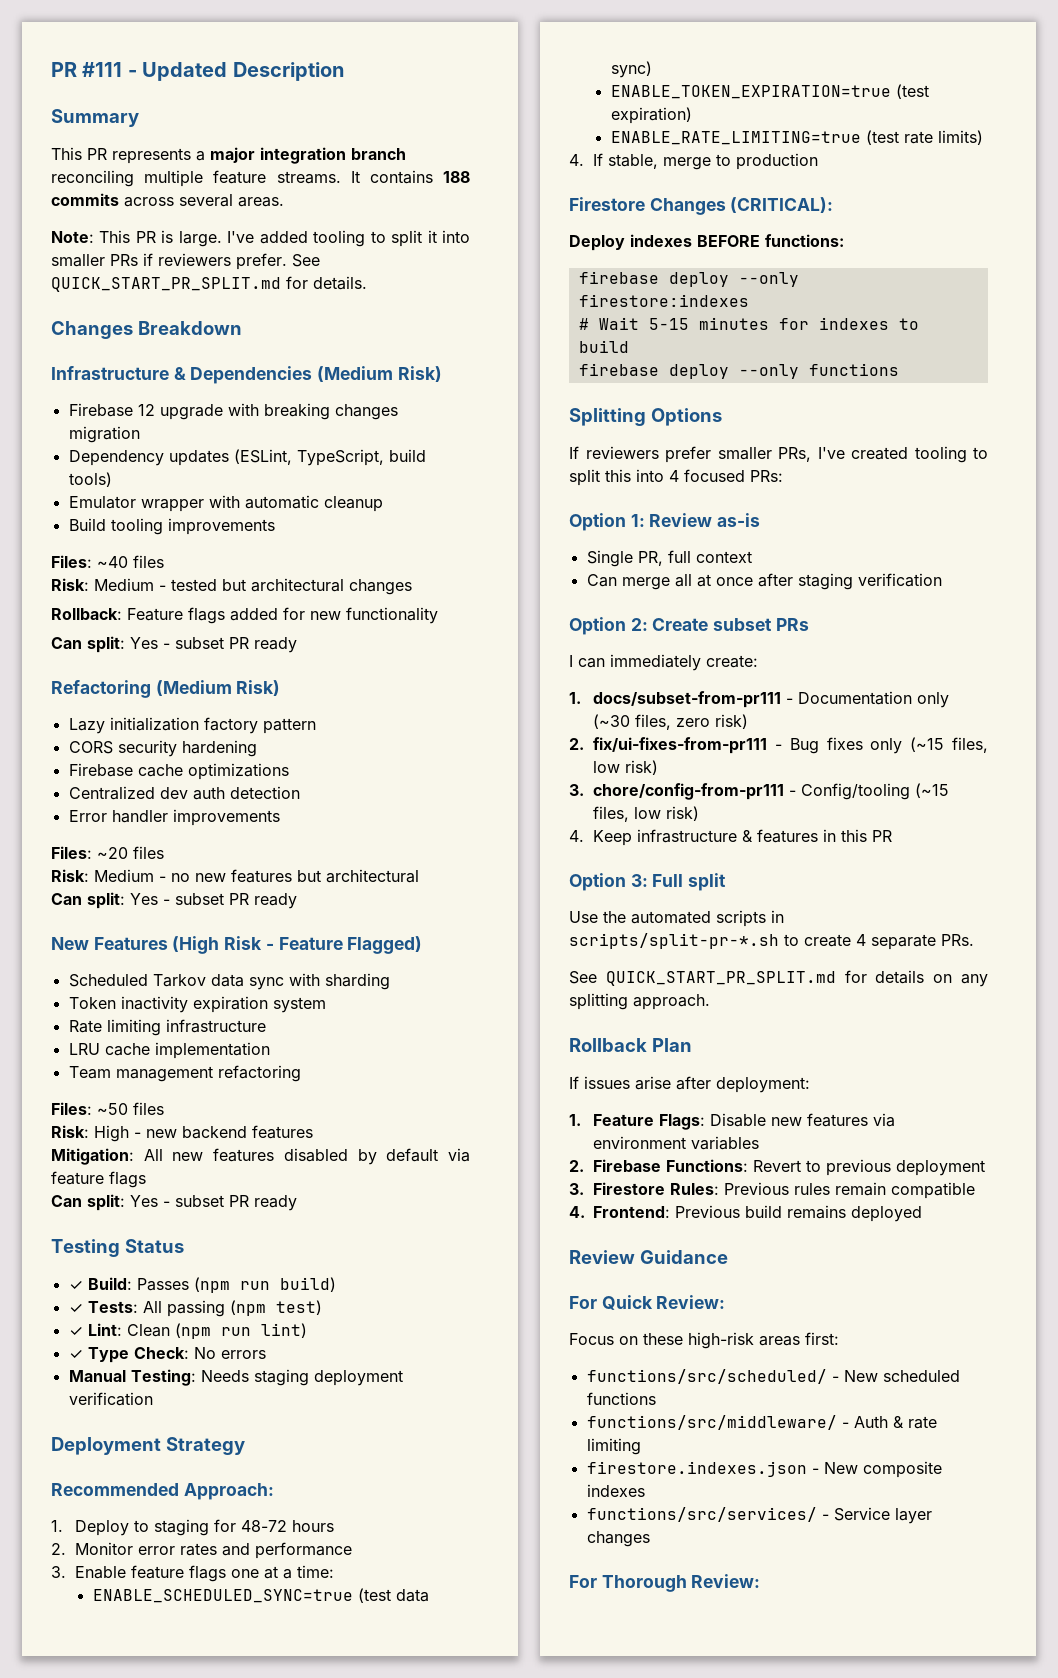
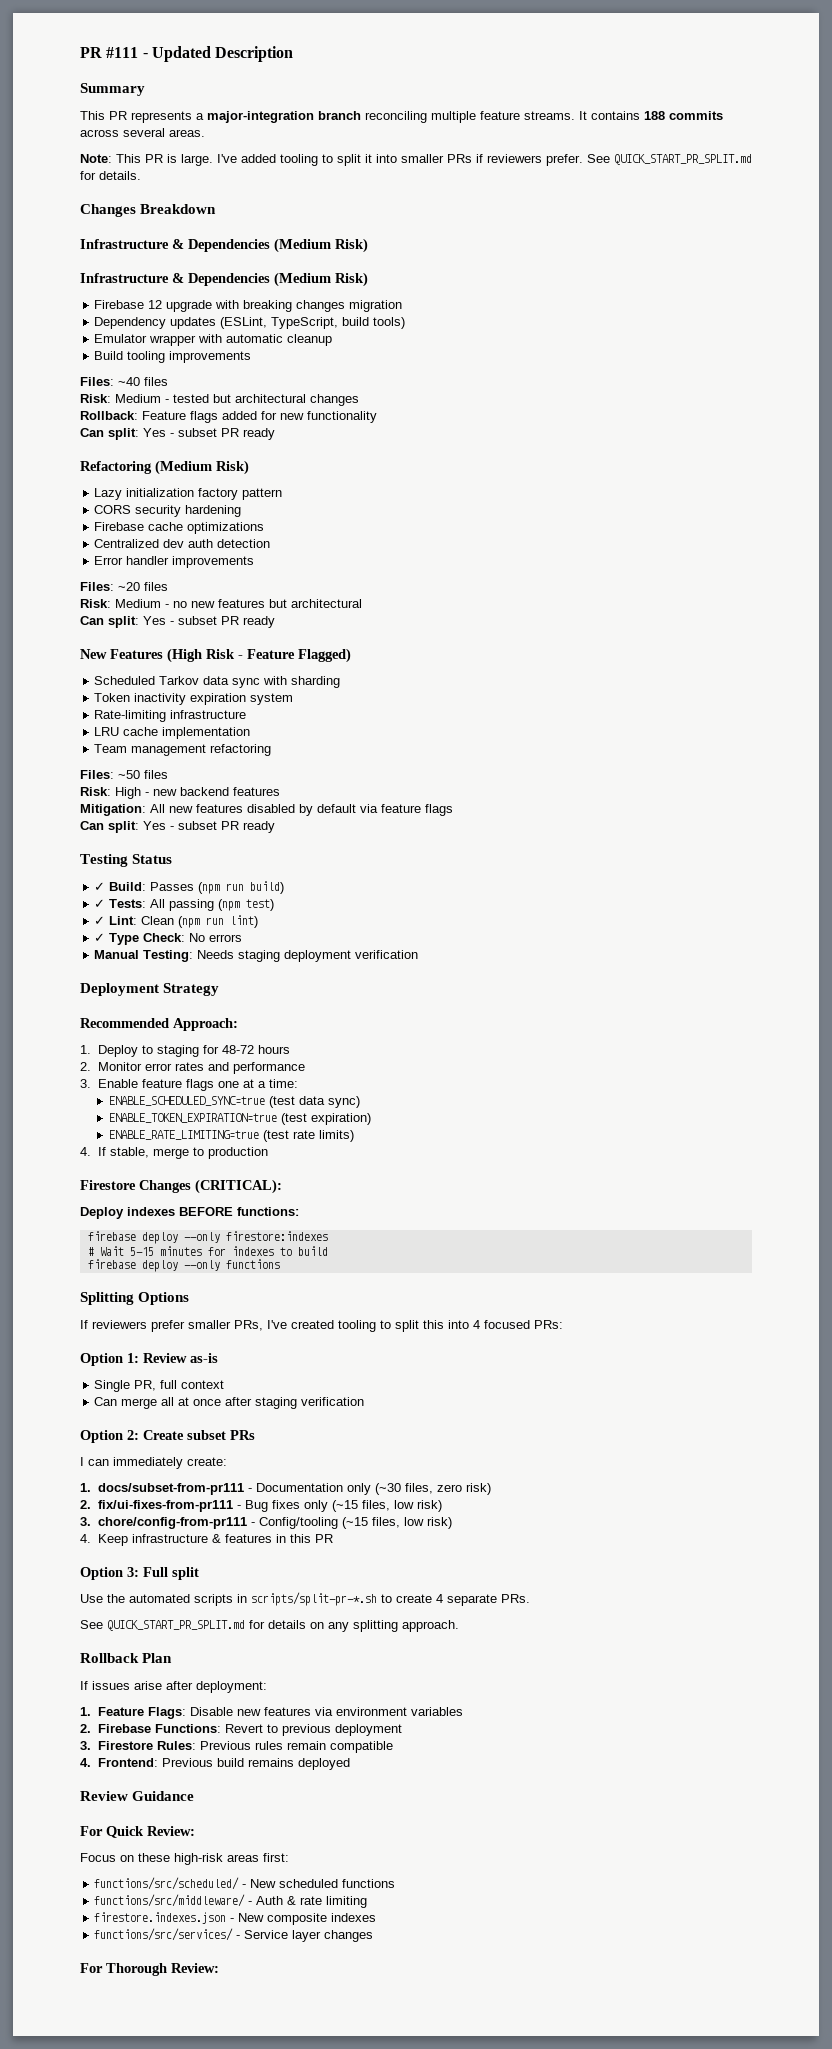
- This PR represents a major integration branch reconciling multiple feature streams.
+ This PR represents a major-integration branch reconciling multiple feature streams.
  Changes Breakdown
+ Infrastructure & Dependencies (Medium Risk)
- Rate limiting infrastructure
+ Rate-limiting infrastructure

